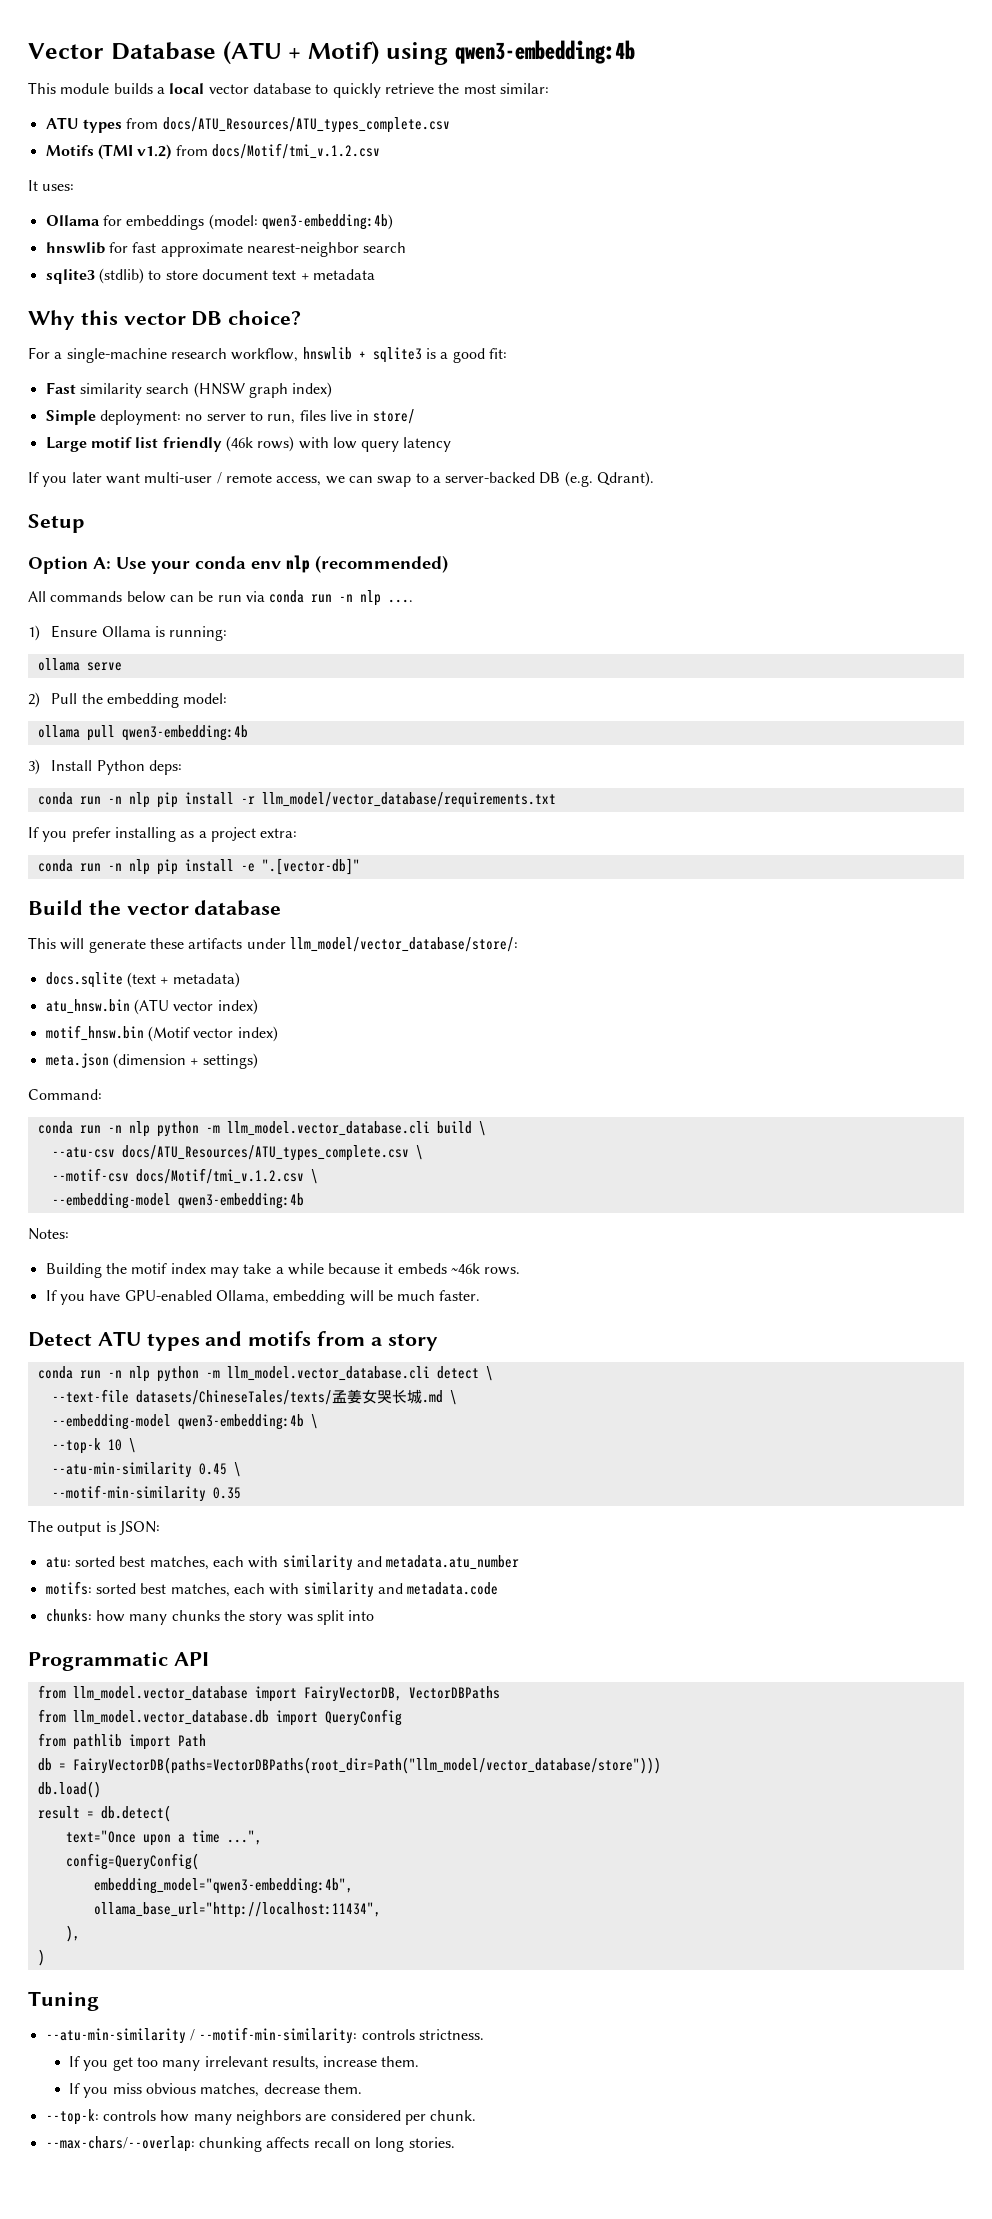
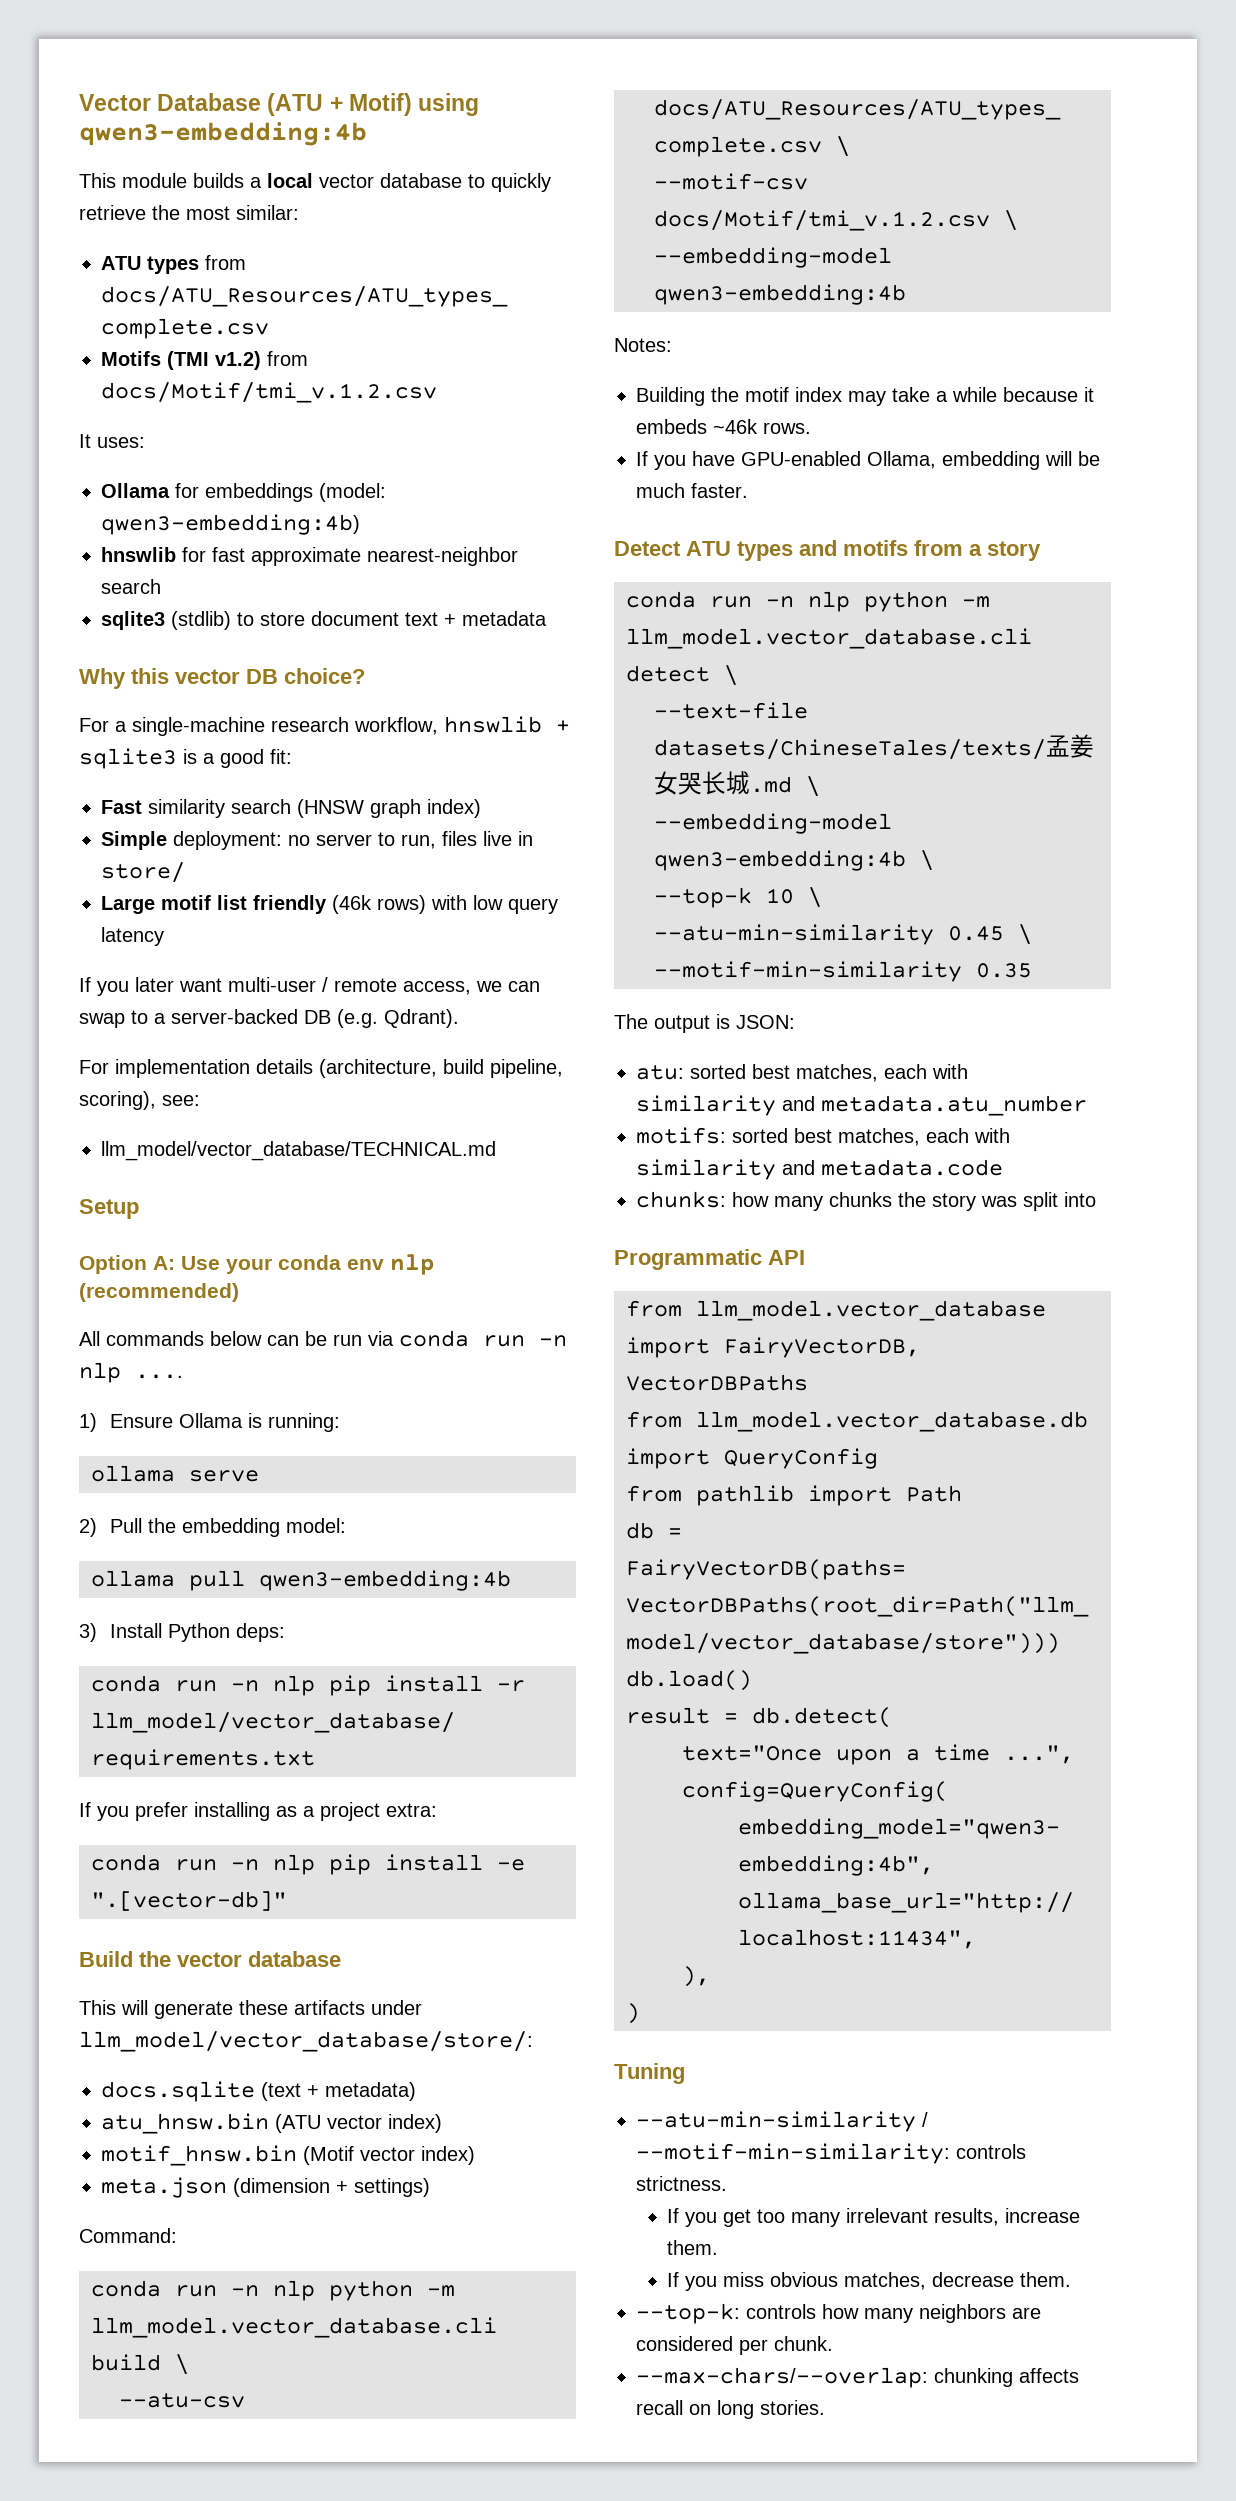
+ For implementation details (architecture, build pipeline, scoring), see:
+ llm_model/vector_database/TECHNICAL.md

